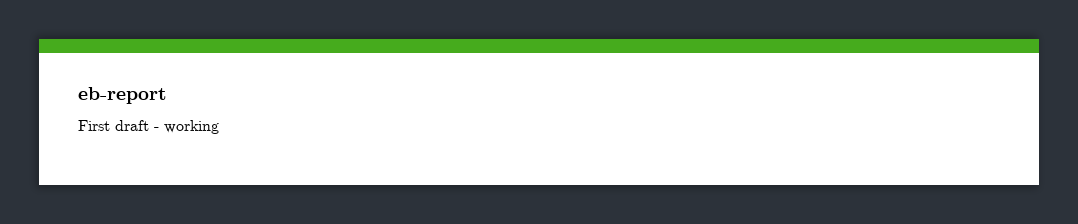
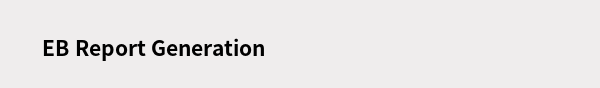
- eb-report
- First draft - working
+ EB Report Generation

